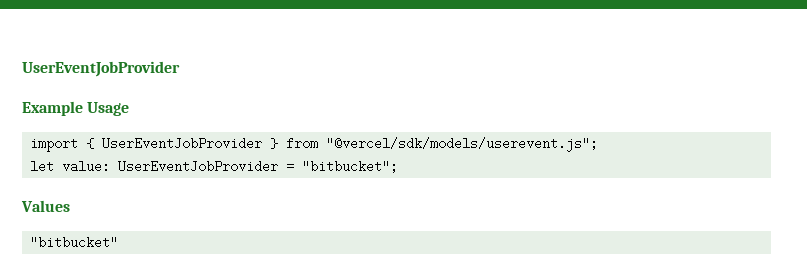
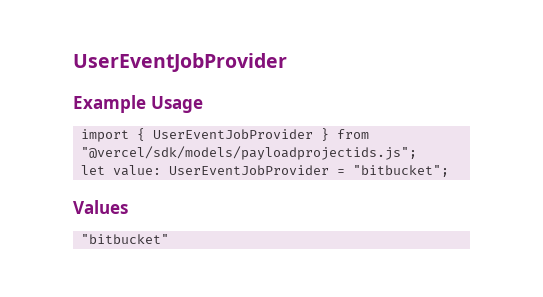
- import { UserEventJobProvider } from "@vercel/sdk/models/userevent.js";
+ import { UserEventJobProvider } from "@vercel/sdk/models/payloadprojectids.js";

